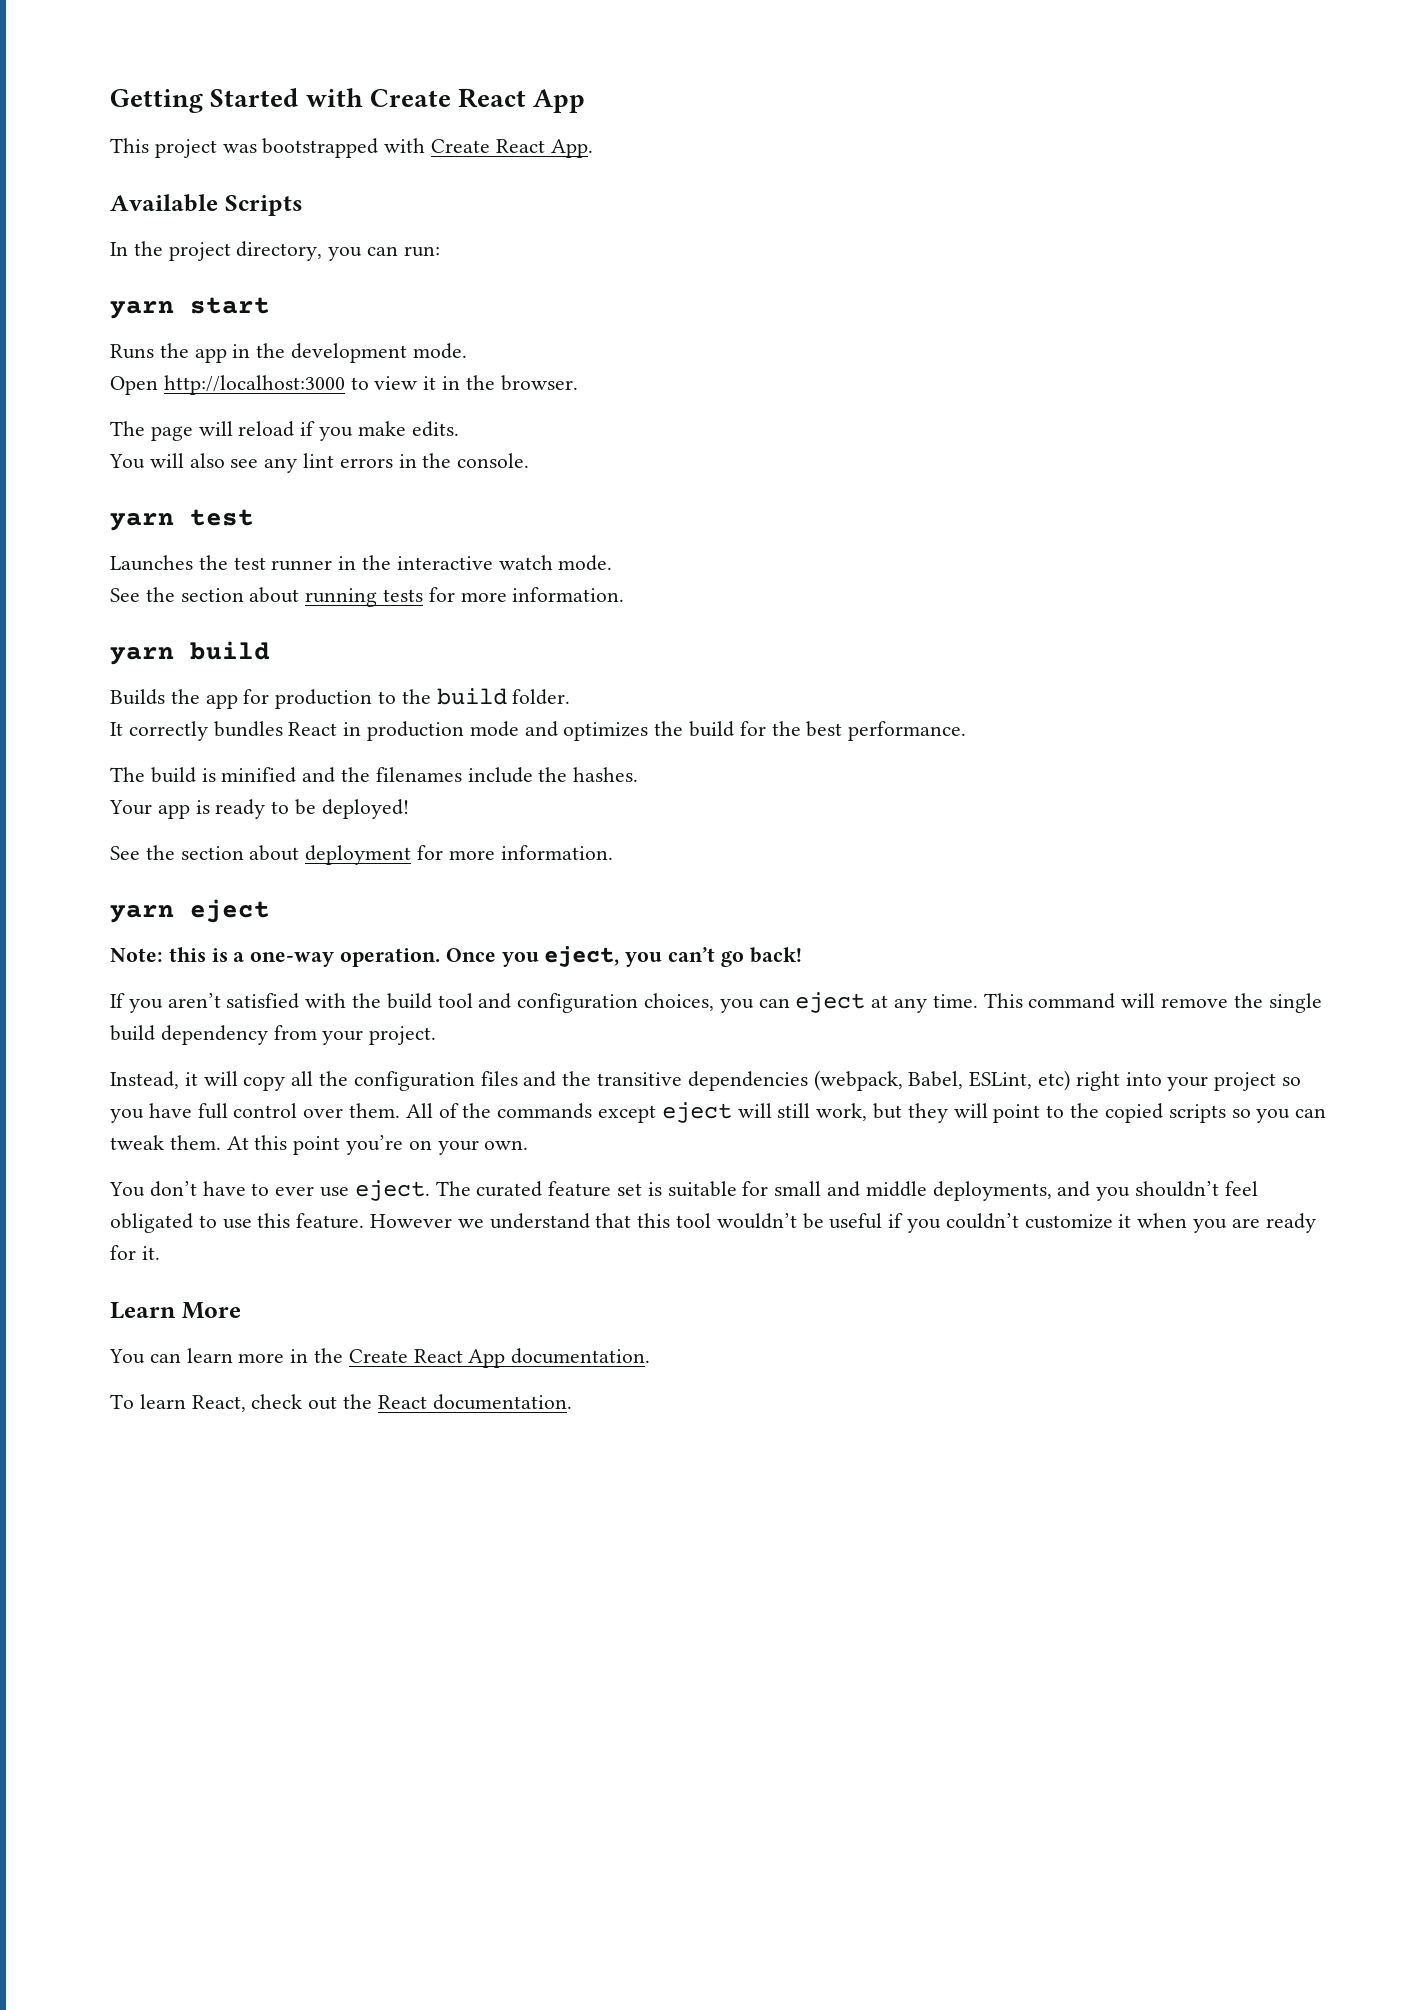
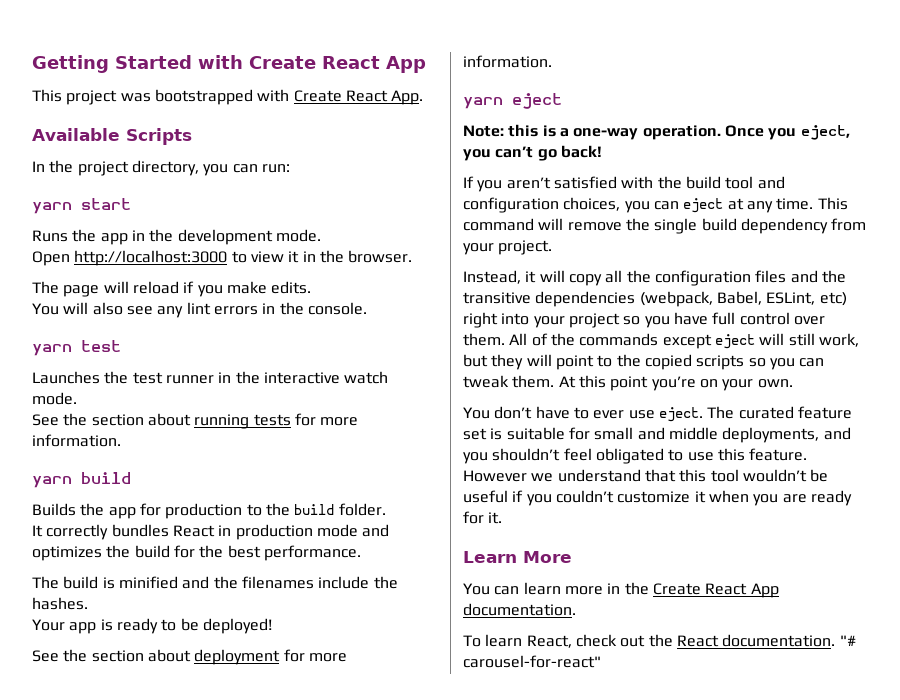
+ "# carousel-for-react"

